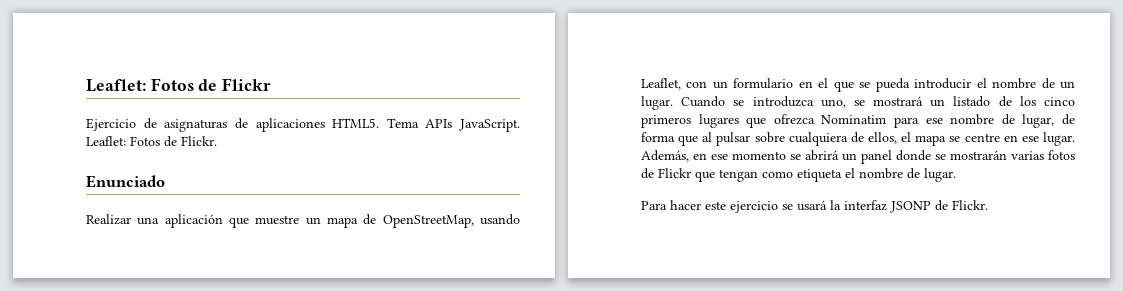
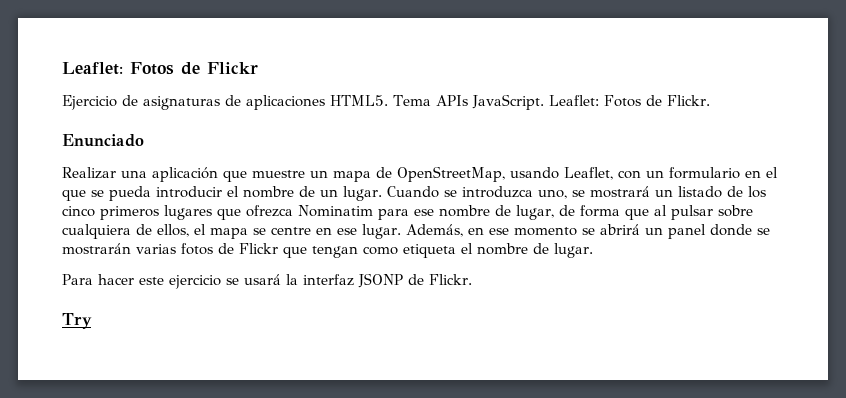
+ Try

